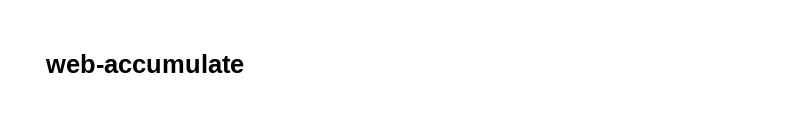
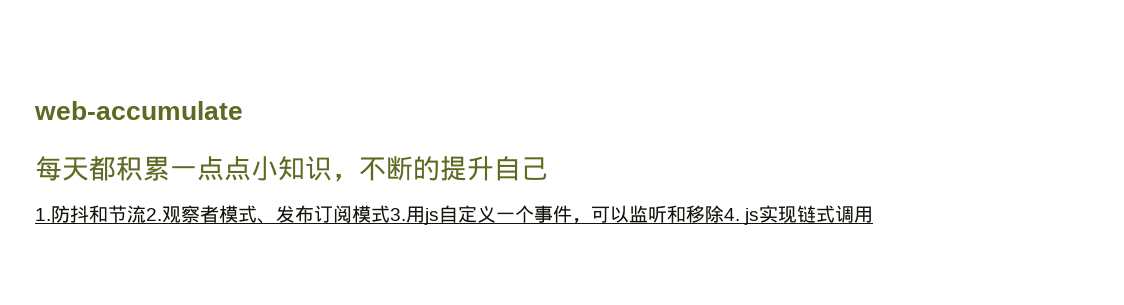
+ 每天都积累一点点小知识，不断的提升自己
+ 1.防抖和节流2.观察者模式、发布订阅模式3.用js自定义一个事件，可以监听和移除4. js实现链式调用

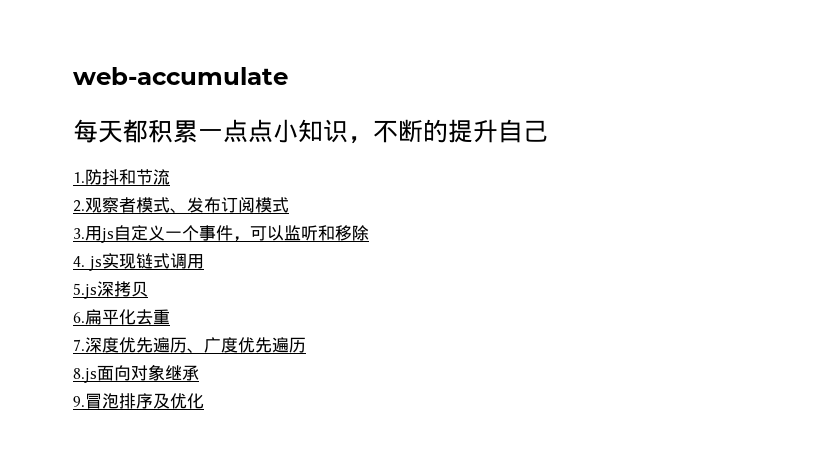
- 1.防抖和节流2.观察者模式、发布订阅模式3.用js自定义一个事件，可以监听和移除4. js实现链式调用
+ 1.防抖和节流
+ 2.观察者模式、发布订阅模式
+ 3.用js自定义一个事件，可以监听和移除
+ 4. js实现链式调用
+ 5.js深拷贝
+ 6.扁平化去重
+ 7.深度优先遍历、广度优先遍历
+ 8.js面向对象继承
+ 9.冒泡排序及优化

